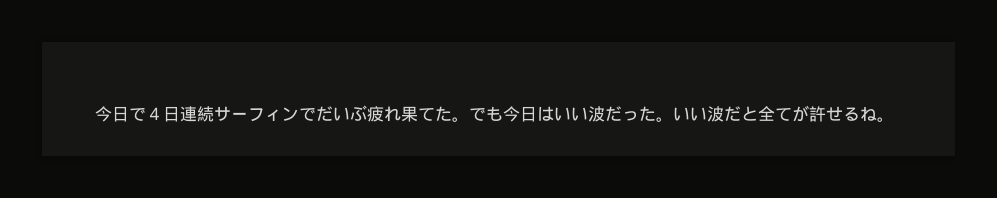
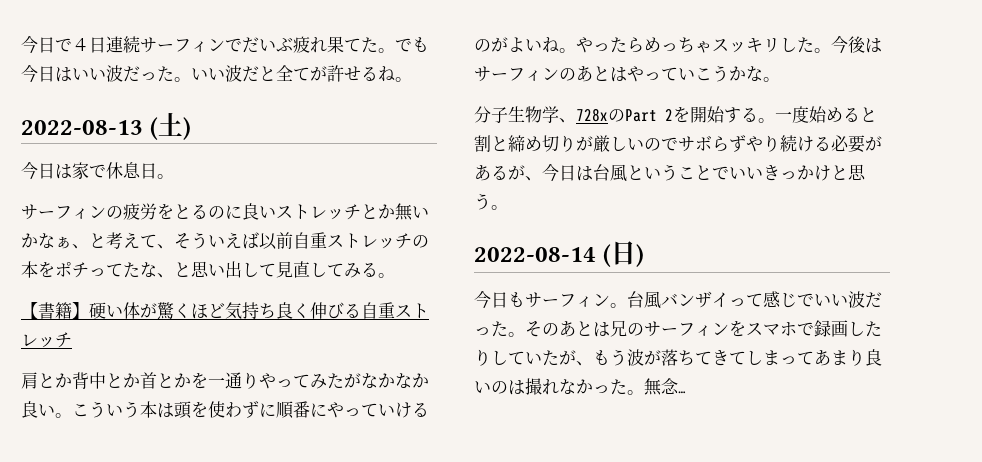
+ 2022-08-13 (土)
+ 今日は家で休息日。
+ サーフィンの疲労をとるのに良いストレッチとか無いかなぁ、と考えて、そういえば以前自重ストレッチの本をポチってたな、と思い出して見直してみる。
+ 【書籍】硬い体が驚くほど気持ち良く伸びる自重ストレッチ
+ 肩とか背中とか首とかを一通りやってみたがなかなか良い。こういう本は頭を使わずに順番にやっていけるのがよいね。やったらめっちゃスッキリした。今後はサーフィンのあとはやっていこうかな。
+ 分子生物学、728xのPart 2を開始する。一度始めると割と締め切りが厳しいのでサボらずやり続ける必要があるが、今日は台風ということでいいきっかけと思う。
+ 2022-08-14 (日)
+ 今日もサーフィン。台風バンザイって感じでいい波だった。そのあとは兄のサーフィンをスマホで録画したりしていたが、もう波が落ちてきてしまってあまり良いのは撮れなかった。無念…

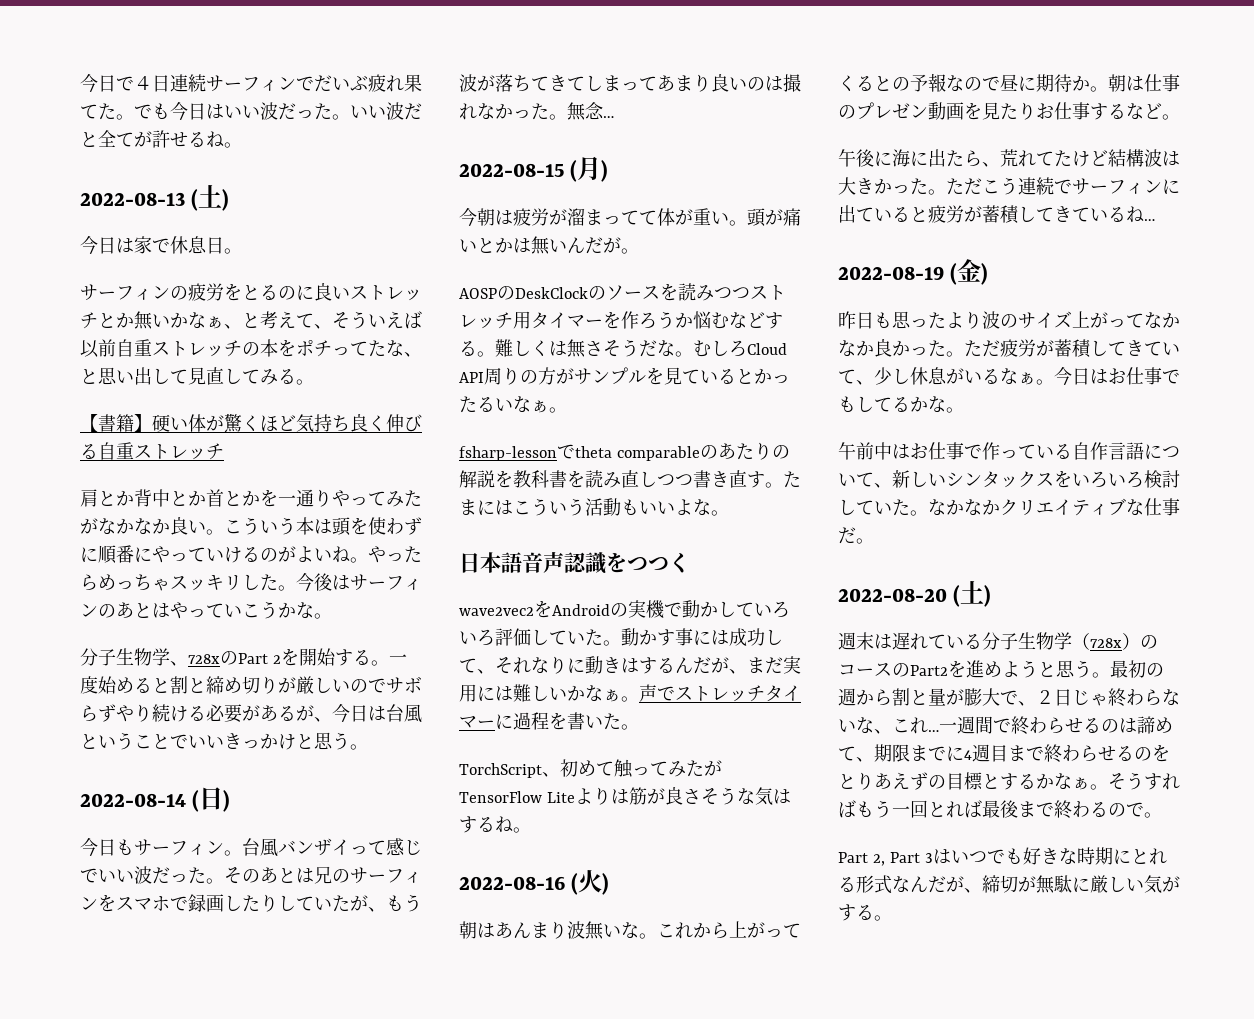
+ 2022-08-15 (月)
+ 今朝は疲労が溜まってて体が重い。頭が痛いとかは無いんだが。
+ AOSPのDeskClockのソースを読みつつストレッチ用タイマーを作ろうか悩むなどする。難しくは無さそうだな。むしろCloud API周りの方がサンプルを見ているとかったるいなぁ。
+ fsharp-lessonでtheta comparableのあたりの解説を教科書を読み直しつつ書き直す。たまにはこういう活動もいいよな。
+ 日本語音声認識をつつく
+ wave2vec2をAndroidの実機で動かしていろいろ評価していた。動かす事には成功して、それなりに動きはするんだが、まだ実用には難しいかなぁ。声でストレッチタイマーに過程を書いた。
+ TorchScript、初めて触ってみたがTensorFlow Liteよりは筋が良さそうな気はするね。
+ 2022-08-16 (火)
+ 朝はあんまり波無いな。これから上がってくるとの予報なので昼に期待か。朝は仕事のプレゼン動画を見たりお仕事するなど。
+ 午後に海に出たら、荒れてたけど結構波は大きかった。ただこう連続でサーフィンに出ていると疲労が蓄積してきているね…
+ 2022-08-19 (金)
+ 昨日も思ったより波のサイズ上がってなかなか良かった。ただ疲労が蓄積してきていて、少し休息がいるなぁ。今日はお仕事でもしてるかな。
+ 午前中はお仕事で作っている自作言語について、新しいシンタックスをいろいろ検討していた。なかなかクリエイティブな仕事だ。
+ 2022-08-20 (土)
+ 週末は遅れている分子生物学（728x）のコースのPart2を進めようと思う。最初の週から割と量が膨大で、２日じゃ終わらないな、これ…一週間で終わらせるのは諦めて、期限までに4週目まで終わらせるのをとりあえずの目標とするかなぁ。そうすればもう一回とれば最後まで終わるので。
+ Part 2, Part 3はいつでも好きな時期にとれる形式なんだが、締切が無駄に厳しい気がする。

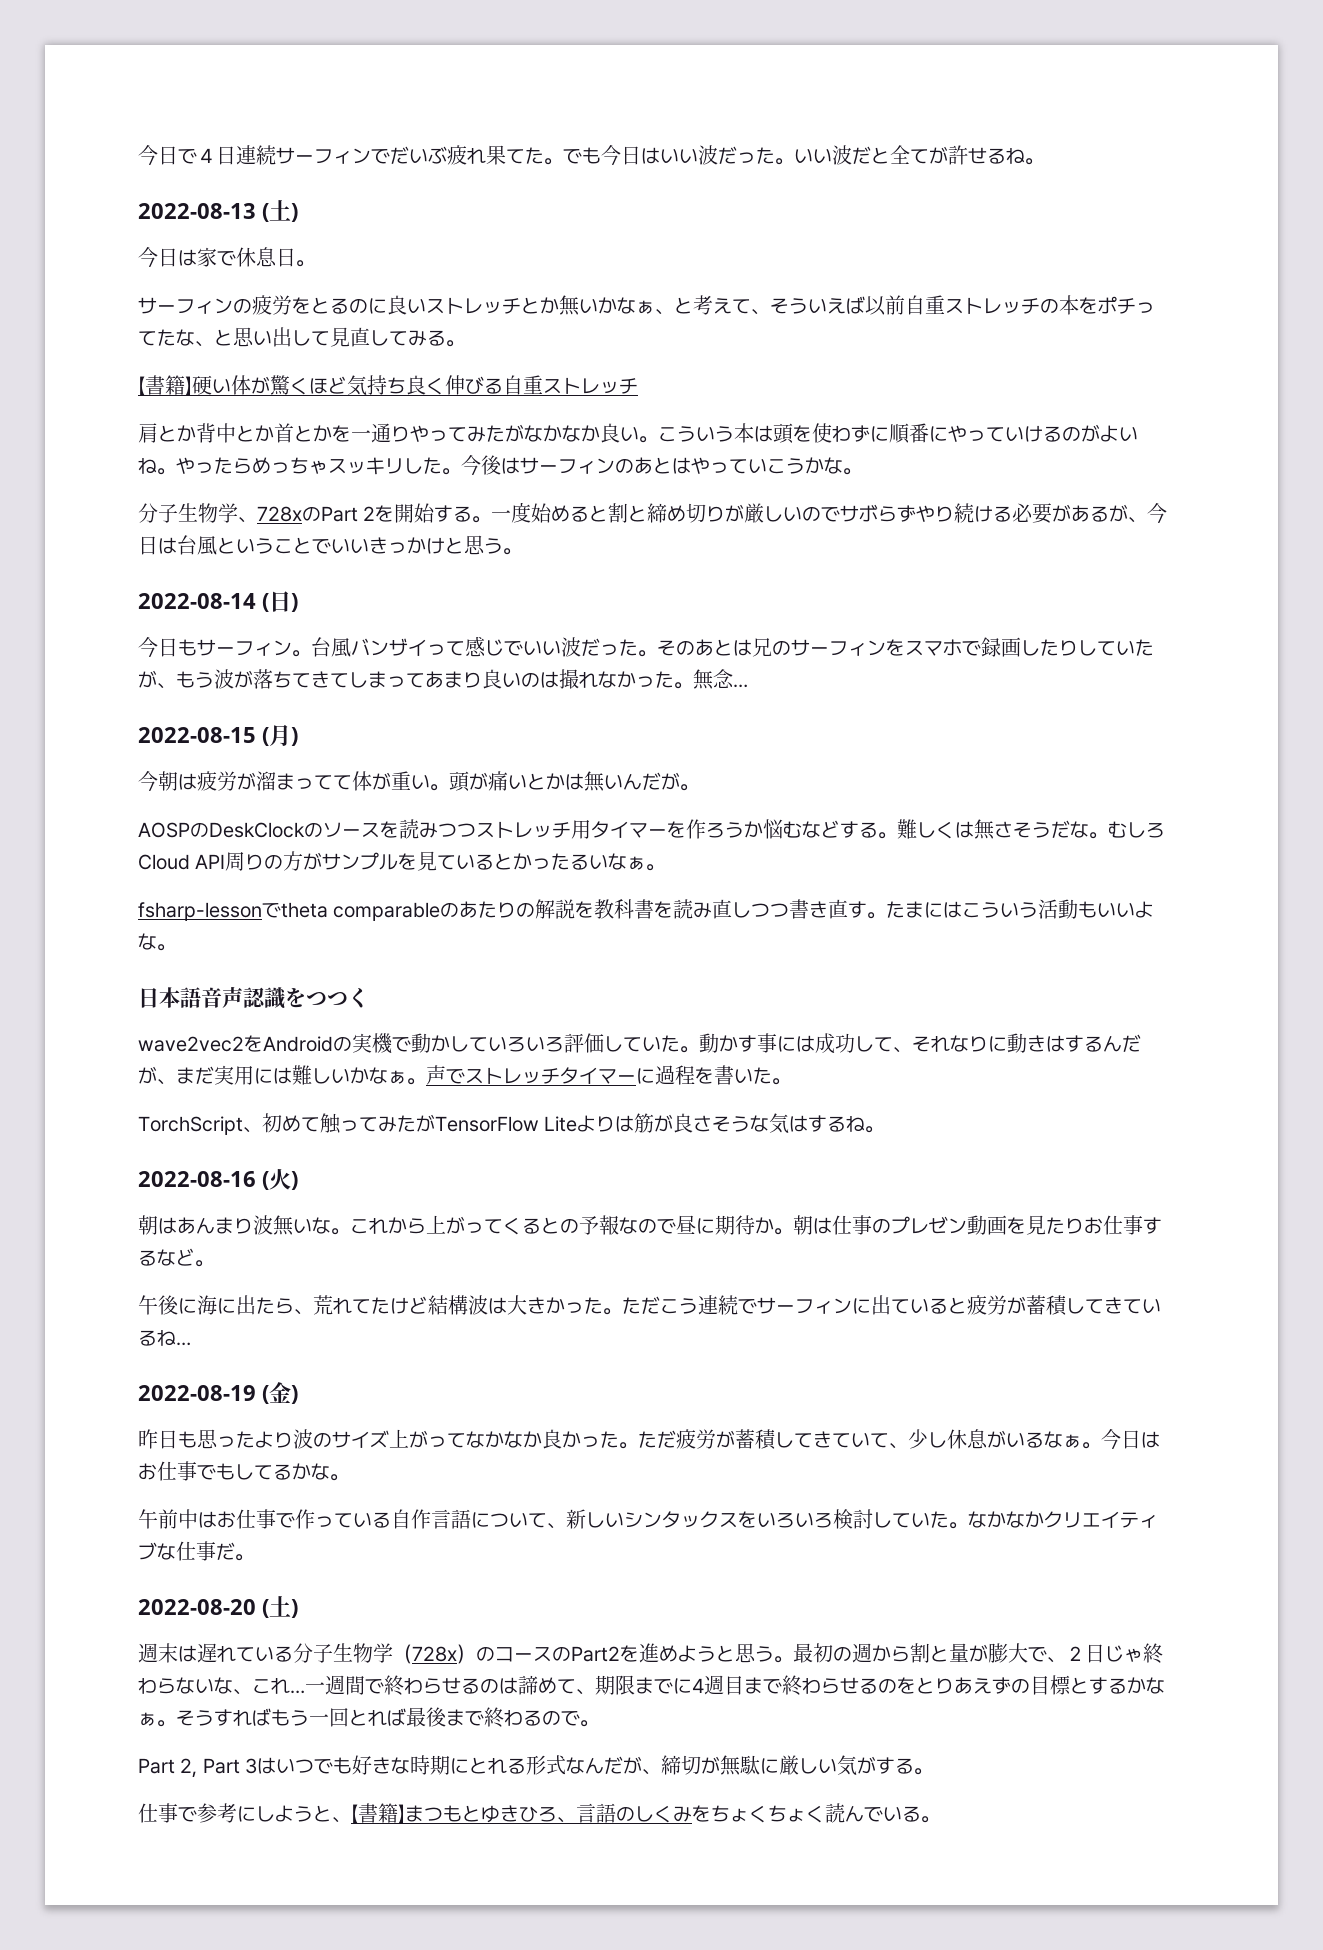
+ 仕事で参考にしようと、【書籍】まつもとゆきひろ、言語のしくみをちょくちょく読んでいる。

